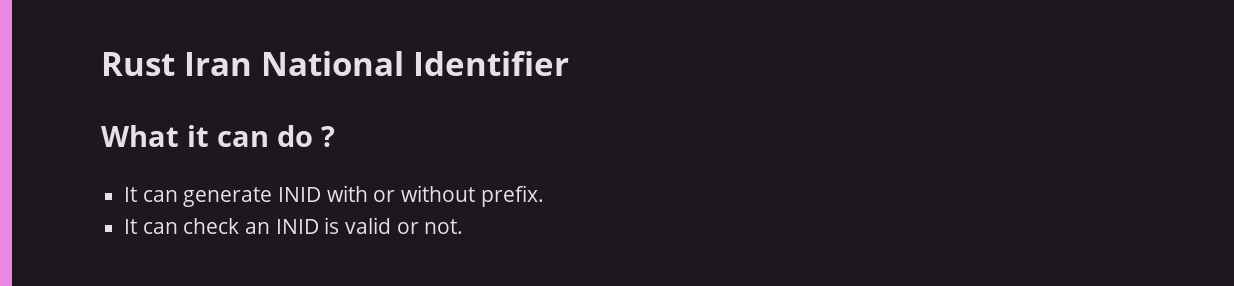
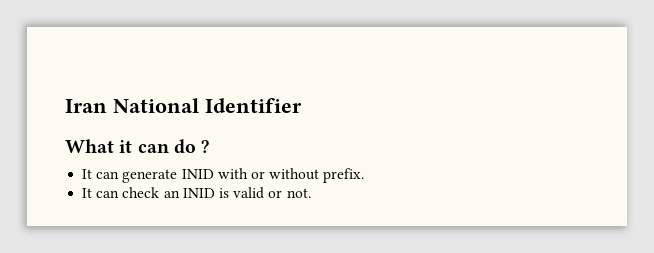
- Rust Iran National Identifier
+ Iran National Identifier

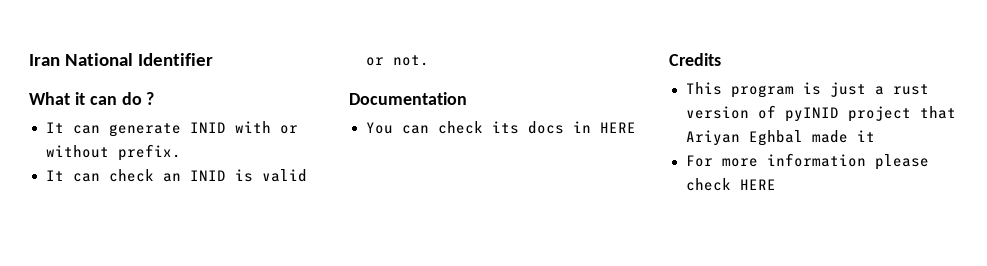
+ Documentation
+ You can check its docs in HERE
+ Credits
+ This program is just a rust version of pyINID project that Ariyan Eghbal made it
+ For more information please check HERE

